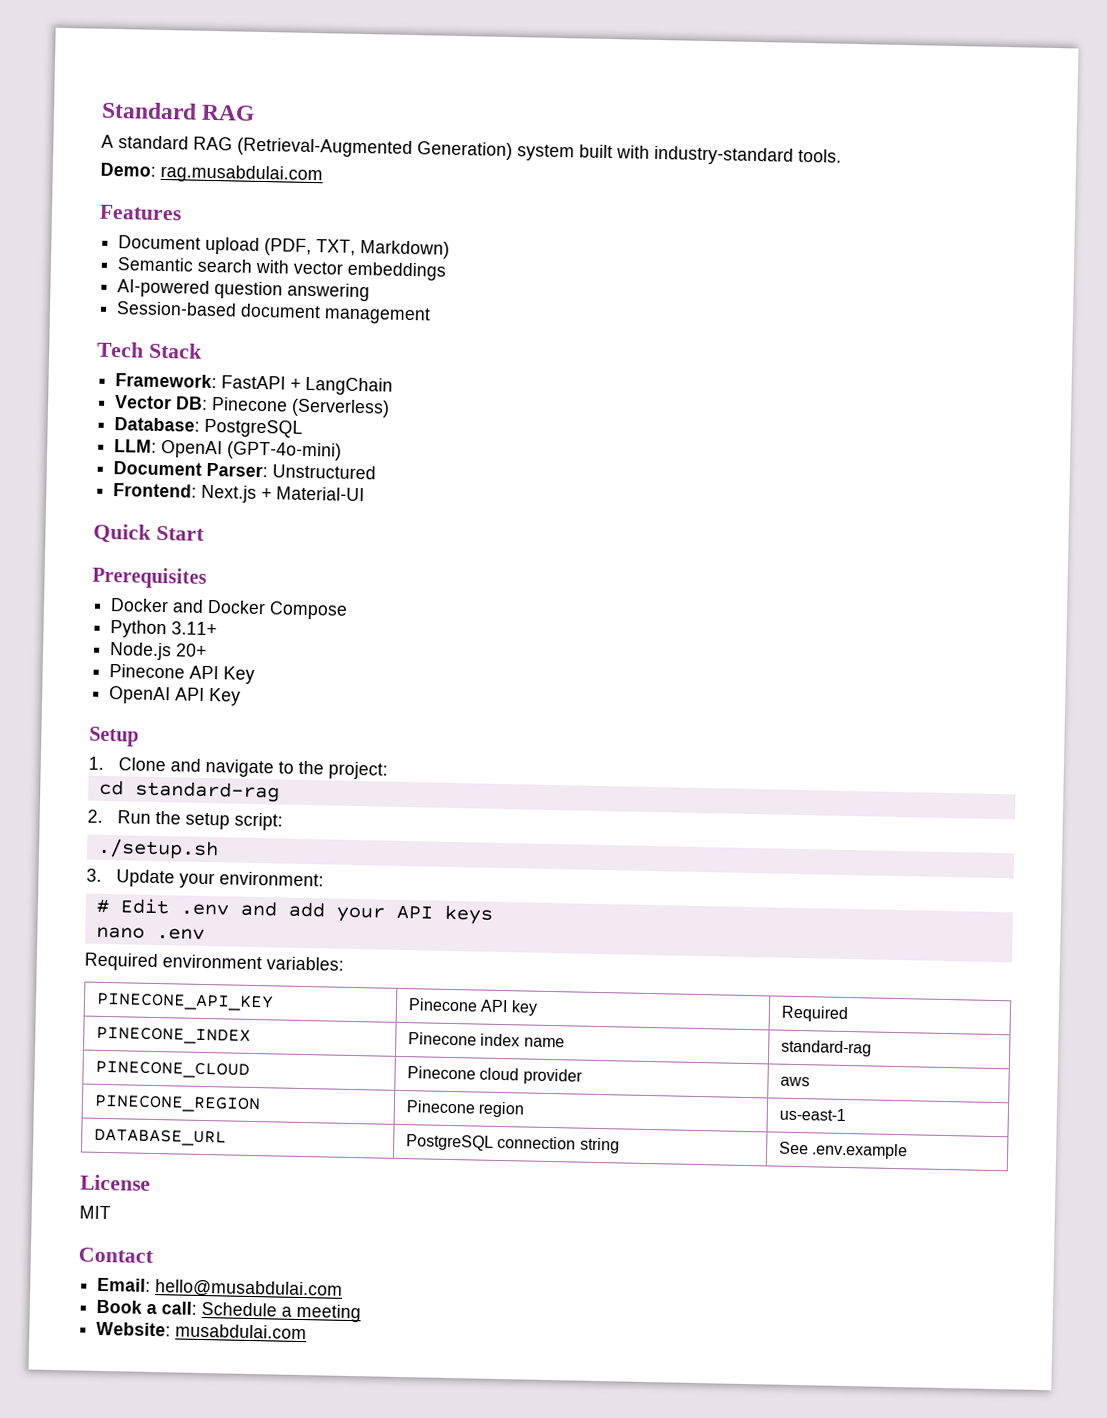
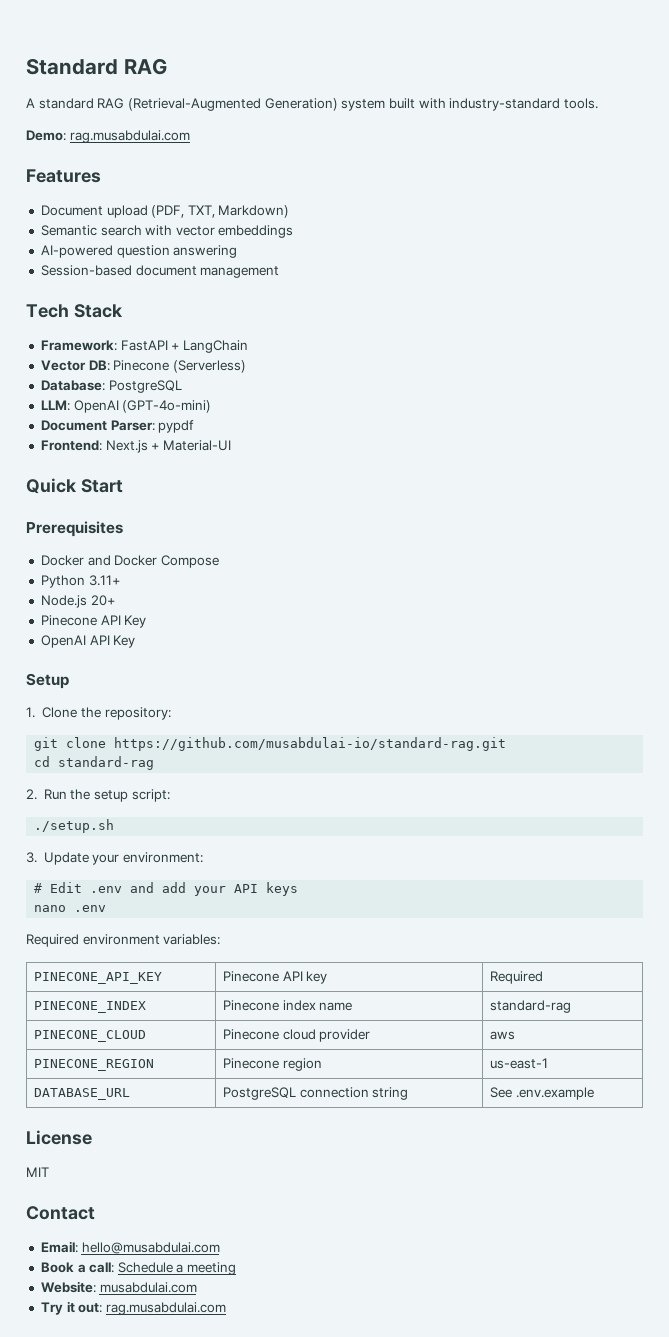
- Document Parser: Unstructured
+ Document Parser: pypdf
- 1. Clone and navigate to the project:
+ 1. Clone the repository:
+ git clone https://github.com/musabdulai-io/standard-rag.git
+ Try it out: rag.musabdulai.com

